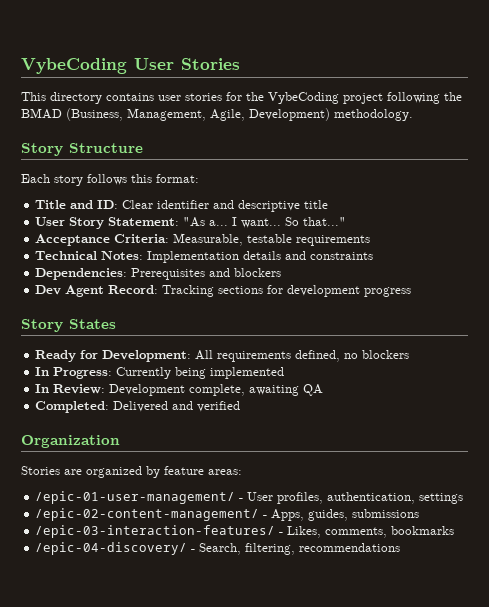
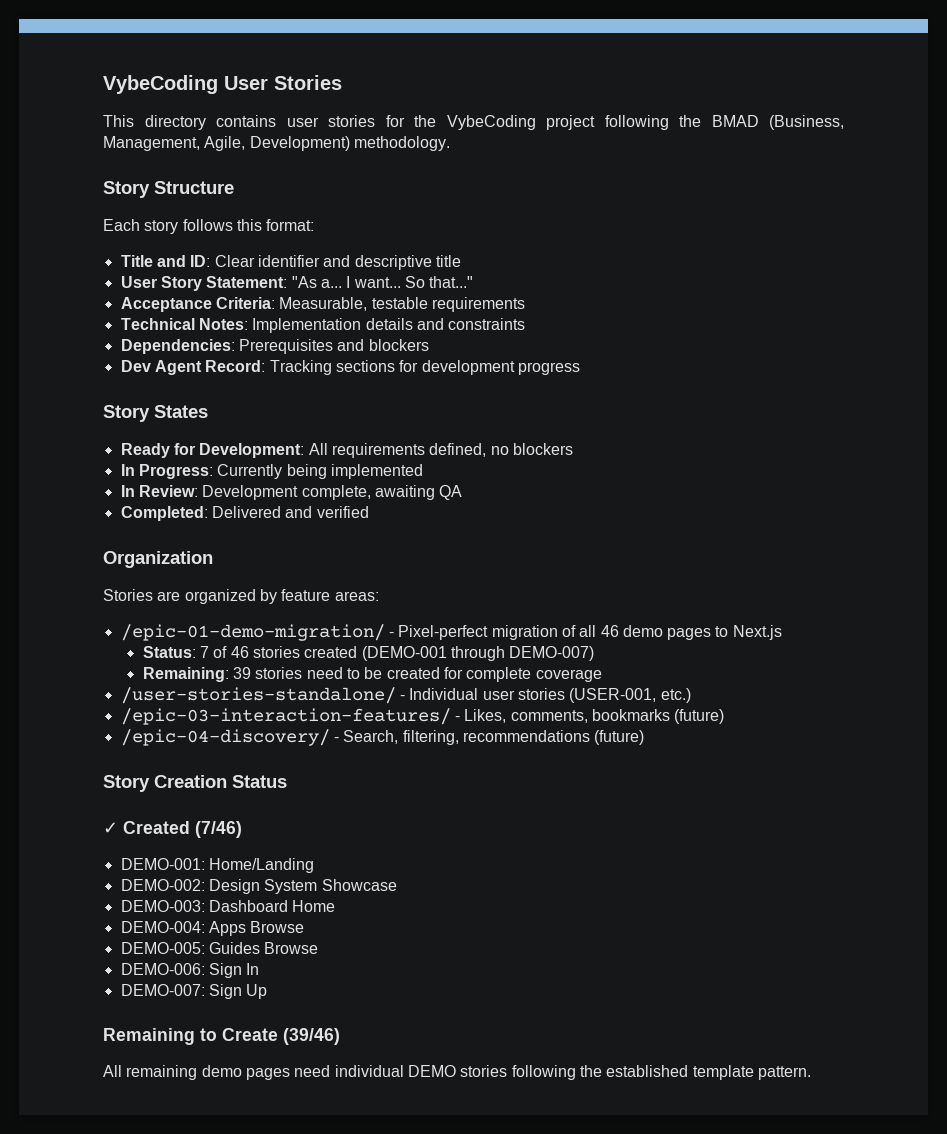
- /epic-01-user-management/ - User profiles, authentication, settings
- /epic-02-content-management/ - Apps, guides, submissions
+ /epic-01-demo-migration/ - Pixel-perfect migration of all 46 demo pages to Next.js
+ Status: 7 of 46 stories created (DEMO-001 through DEMO-007)
+ Remaining: 39 stories need to be created for complete coverage
+ /user-stories-standalone/ - Individual user stories (USER-001, etc.)
- /epic-03-interaction-features/ - Likes, comments, bookmarks
+ /epic-03-interaction-features/ - Likes, comments, bookmarks (future)
- /epic-04-discovery/ - Search, filtering, recommendations
+ /epic-04-discovery/ - Search, filtering, recommendations (future)
+ Story Creation Status
+ ✓ Created (7/46)
+ DEMO-001: Home/Landing
+ DEMO-002: Design System Showcase
+ DEMO-003: Dashboard Home
+ DEMO-004: Apps Browse
+ DEMO-005: Guides Browse
+ DEMO-006: Sign In
+ DEMO-007: Sign Up
+ Remaining to Create (39/46)
+ All remaining demo pages need individual DEMO stories following the established template pattern.

